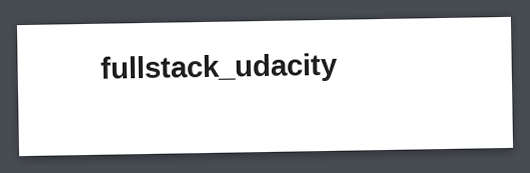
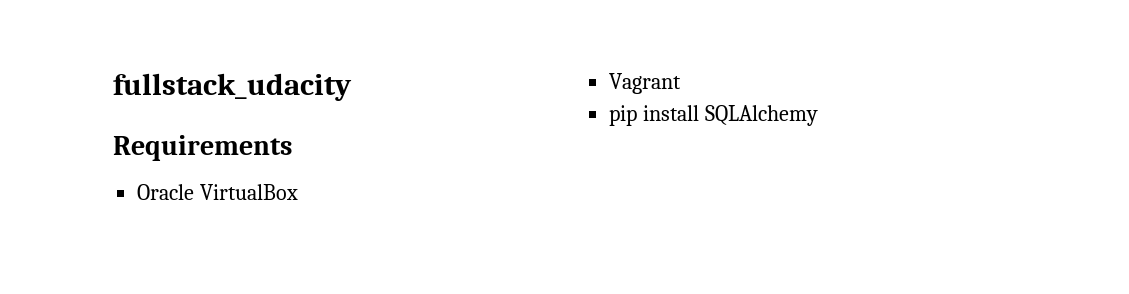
+ Requirements
+ Oracle VirtualBox
+ Vagrant
+ pip install SQLAlchemy

